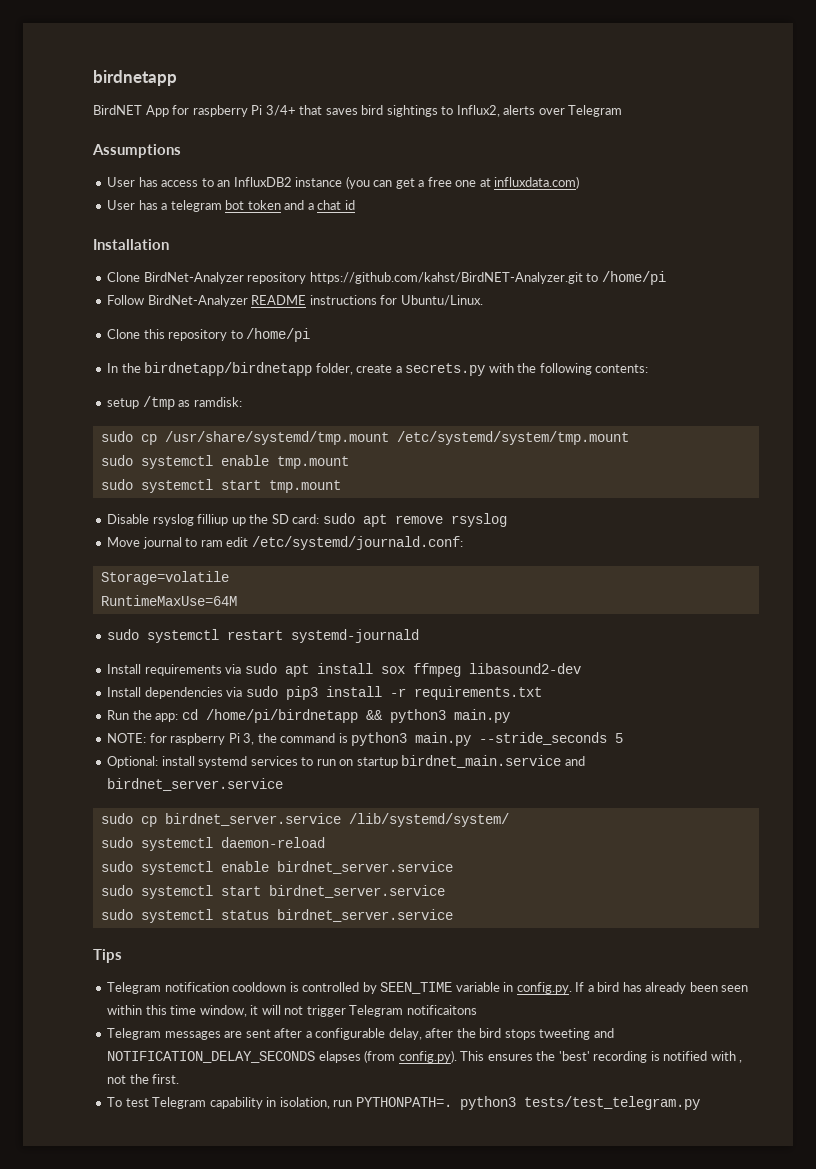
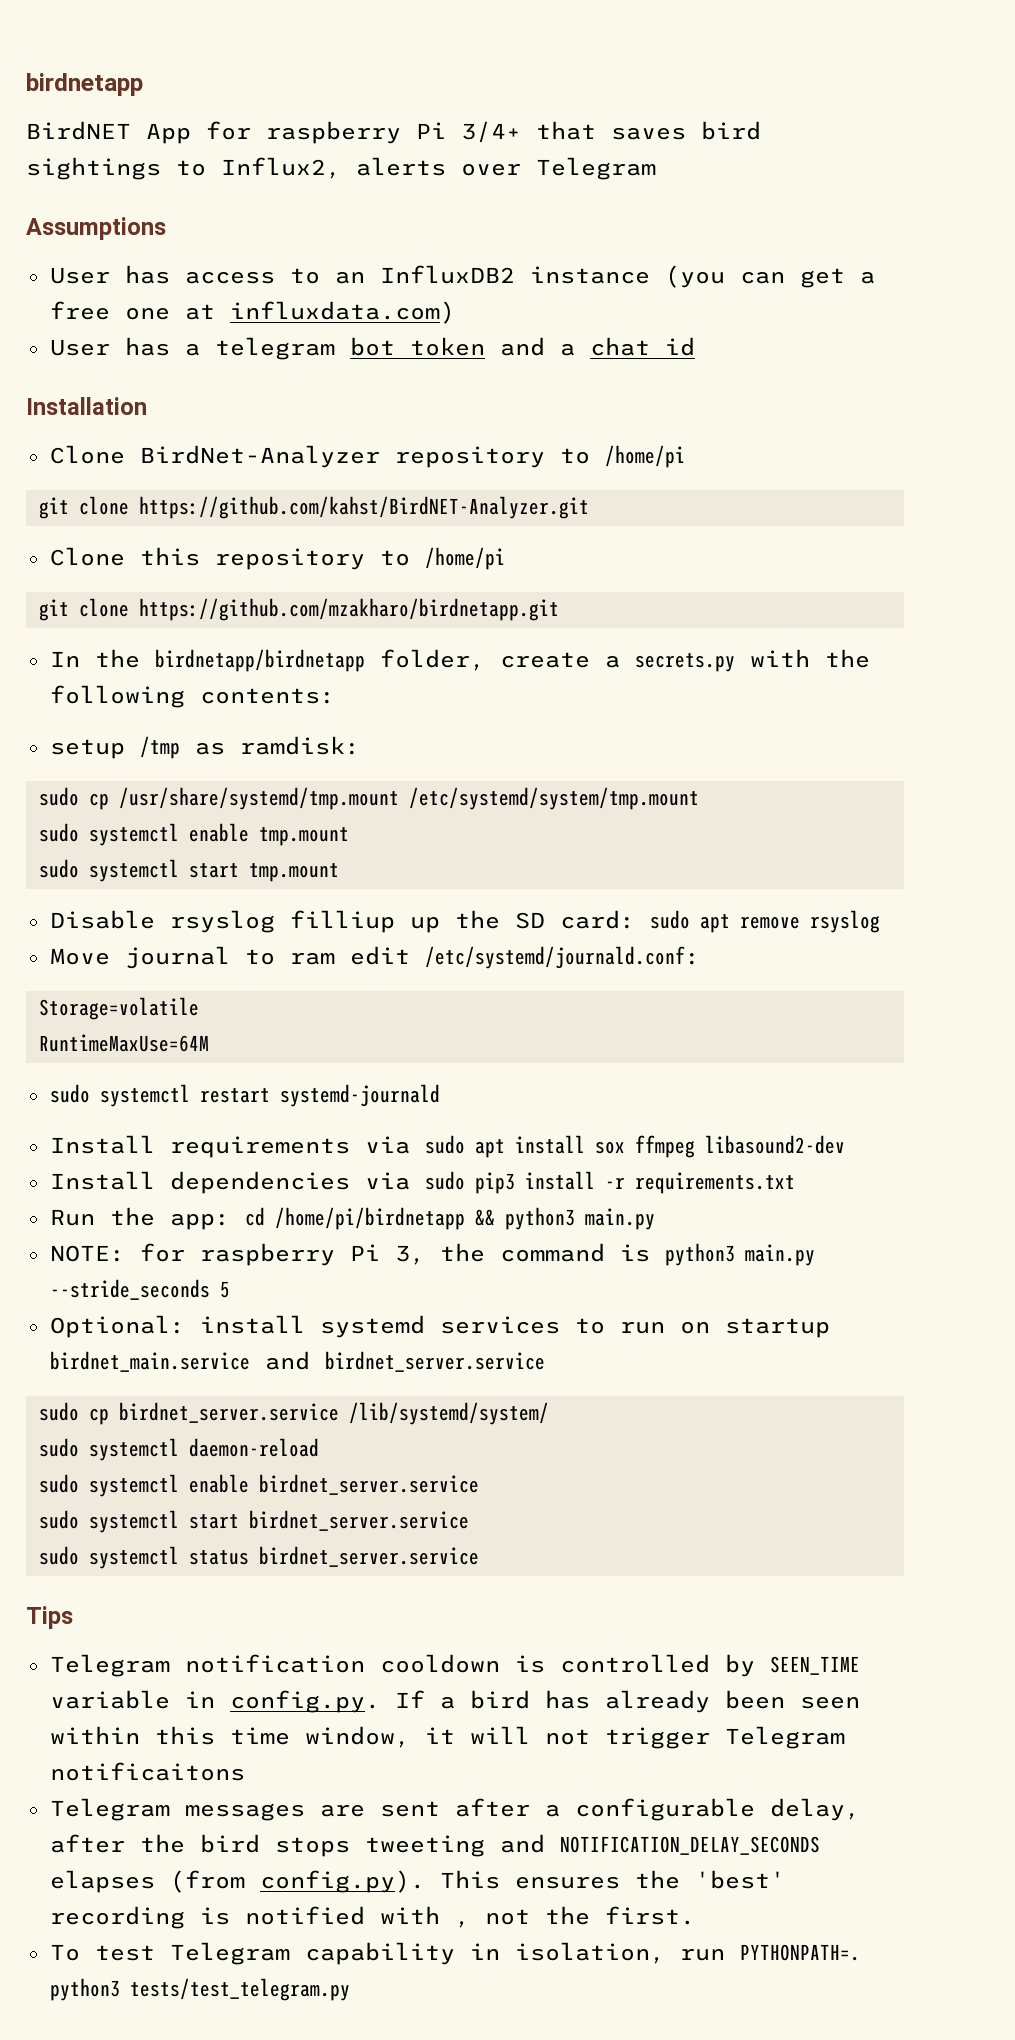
- Clone BirdNet-Analyzer repository https://github.com/kahst/BirdNET-Analyzer.git to /home/pi
- Follow BirdNet-Analyzer README instructions for Ubuntu/Linux.
+ Clone BirdNet-Analyzer repository to /home/pi
+ git clone https://github.com/kahst/BirdNET-Analyzer.git
+ git clone https://github.com/mzakharo/birdnetapp.git

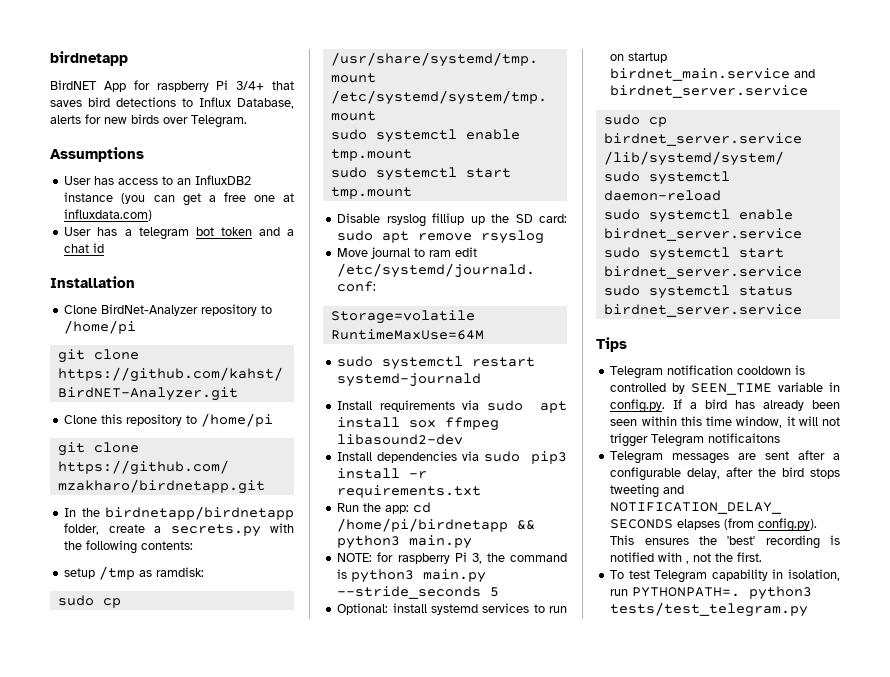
- BirdNET App for raspberry Pi 3/4+ that saves bird sightings to Influx2, alerts over Telegram
+ BirdNET App for raspberry Pi 3/4+ that saves bird detections to Influx Database, alerts for new birds over Telegram.

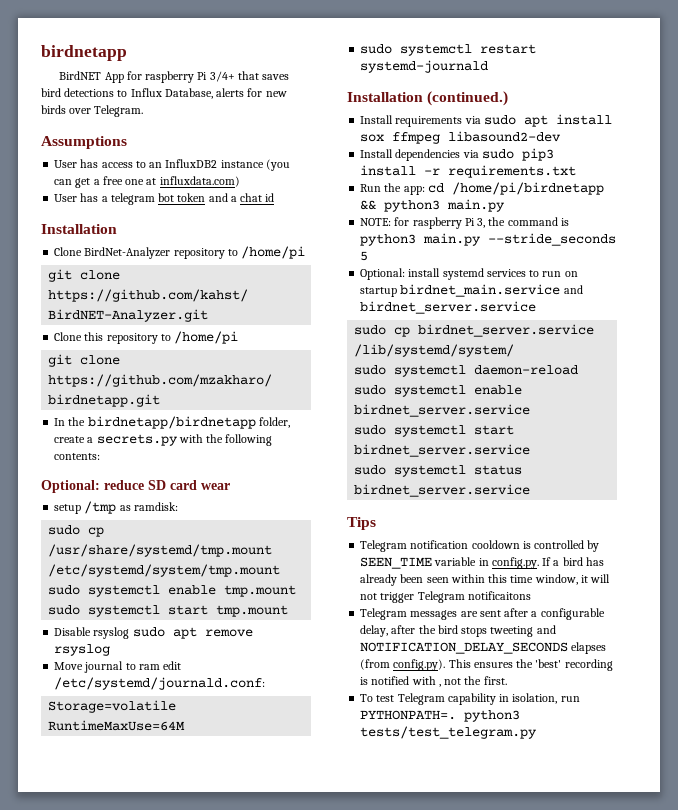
+ Optional: reduce SD card wear
- Disable rsyslog filliup up the SD card: sudo apt remove rsyslog
+ Disable rsyslog sudo apt remove rsyslog
+ Installation (continued.)

